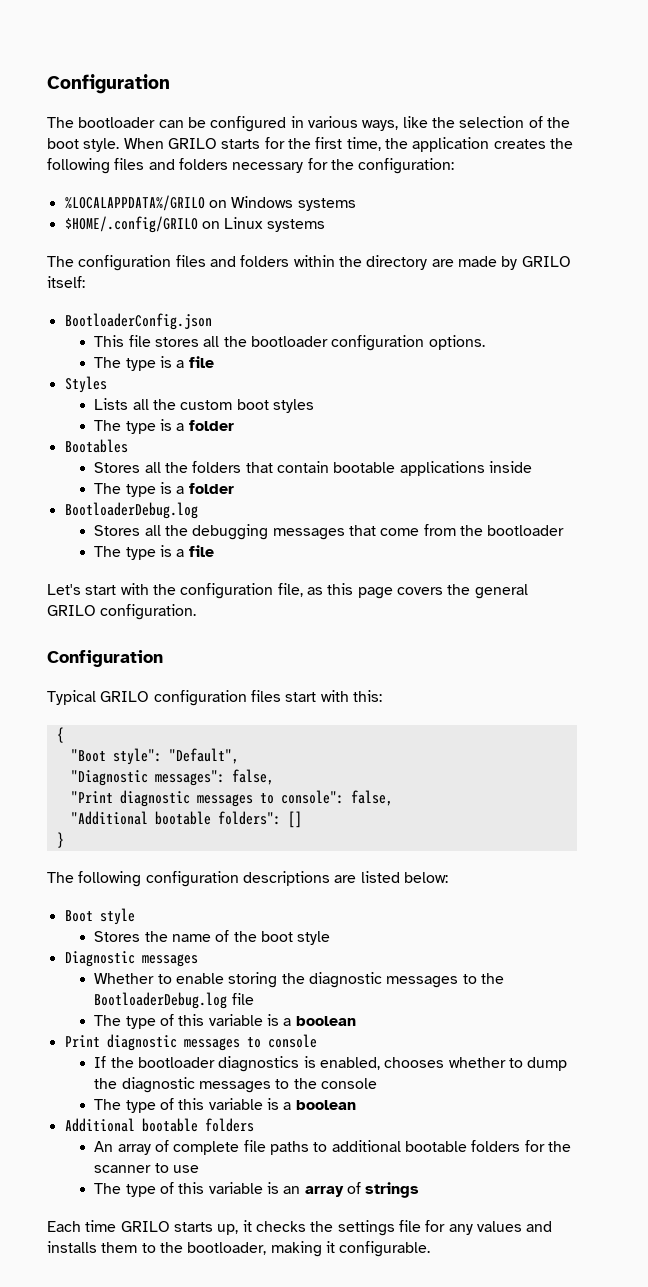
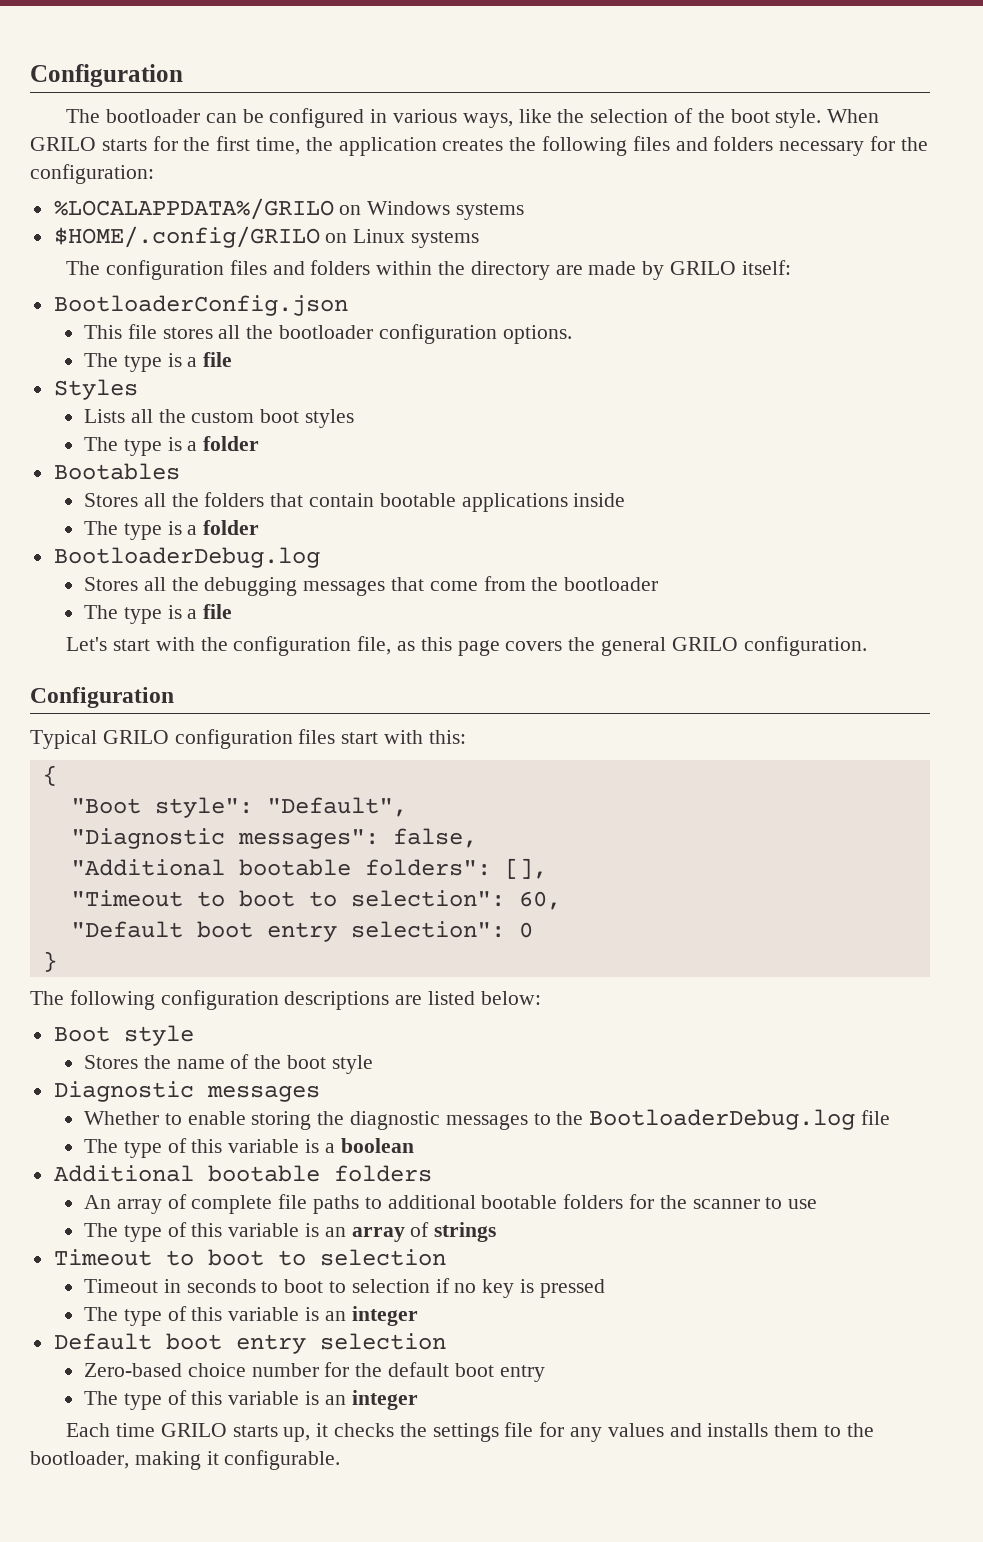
- "Print diagnostic messages to console": false,
- "Additional bootable folders": []
+ "Additional bootable folders": [],
+ "Timeout to boot to selection": 60,
+ "Default boot entry selection": 0
- Print diagnostic messages to console
- If the bootloader diagnostics is enabled, chooses whether to dump the diagnostic messages to the console
- The type of this variable is a boolean
+ Timeout to boot to selection
+ Timeout in seconds to boot to selection if no key is pressed
+ The type of this variable is an integer
+ Default boot entry selection
+ Zero-based choice number for the default boot entry
+ The type of this variable is an integer

